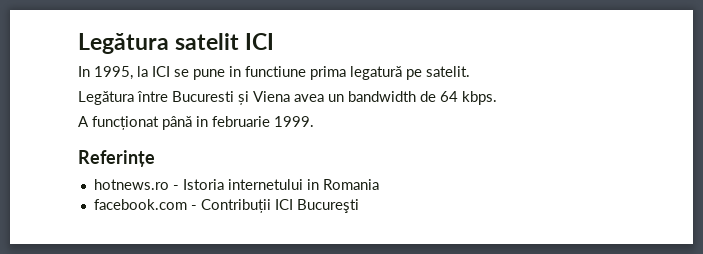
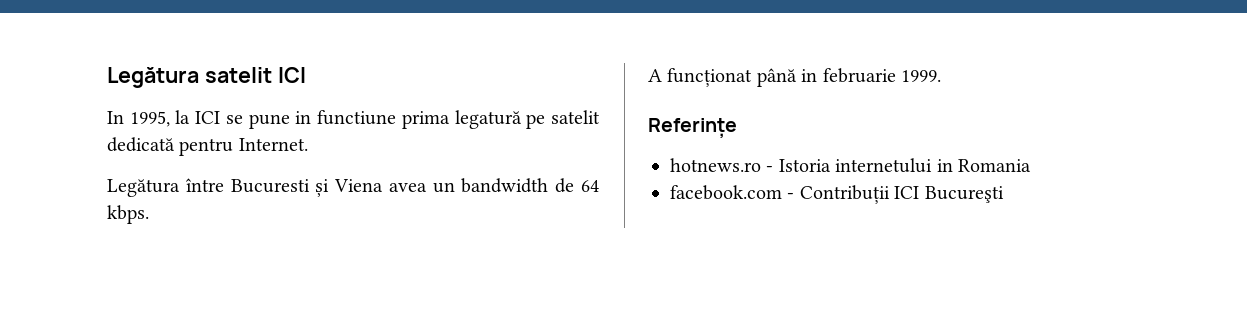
- In 1995, la ICI se pune in functiune prima legatură pe satelit.
+ In 1995, la ICI se pune in functiune prima legatură pe satelit dedicată pentru Internet.

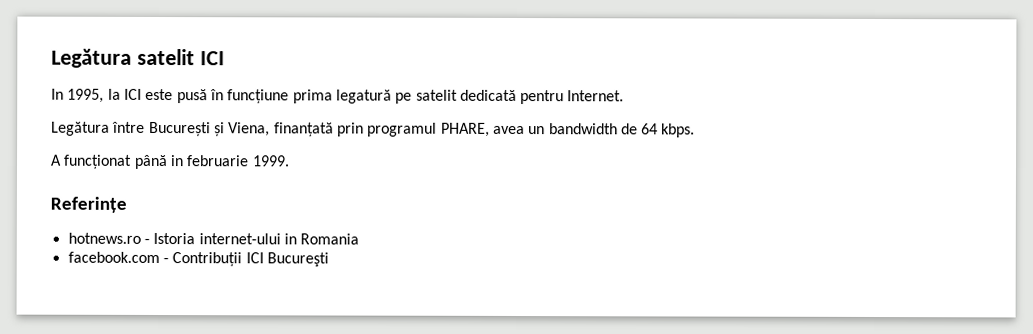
- In 1995, la ICI se pune in functiune prima legatură pe satelit dedicată pentru Internet.
+ In 1995, la ICI este pusă în funcțiune prima legatură pe satelit dedicată pentru Internet.
- Legătura între Bucuresti și Viena avea un bandwidth de 64 kbps.
+ Legătura între București și Viena, finanțată prin programul PHARE, avea un bandwidth de 64 kbps.
- hotnews.ro - Istoria internetului in Romania
+ hotnews.ro - Istoria internet-ului in Romania

